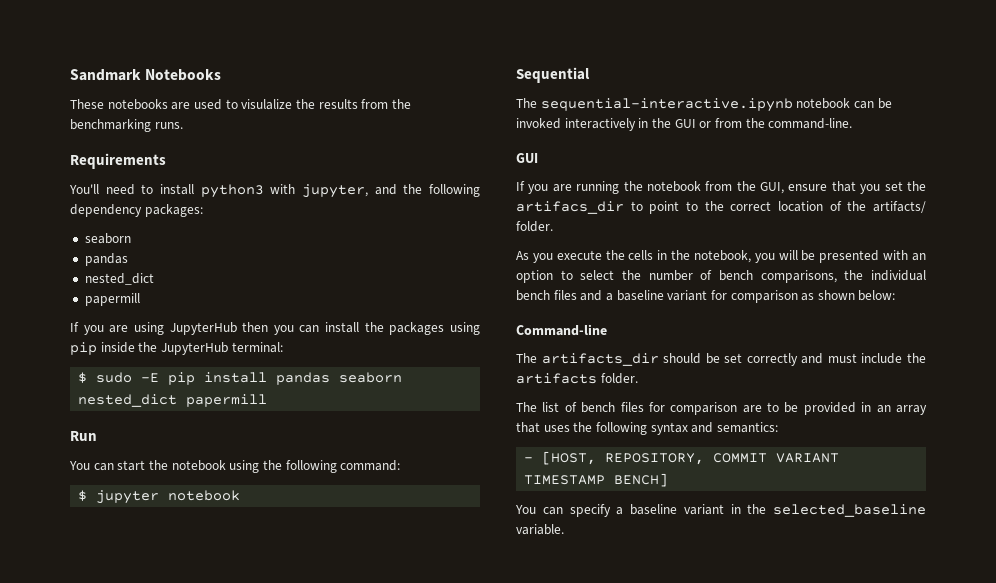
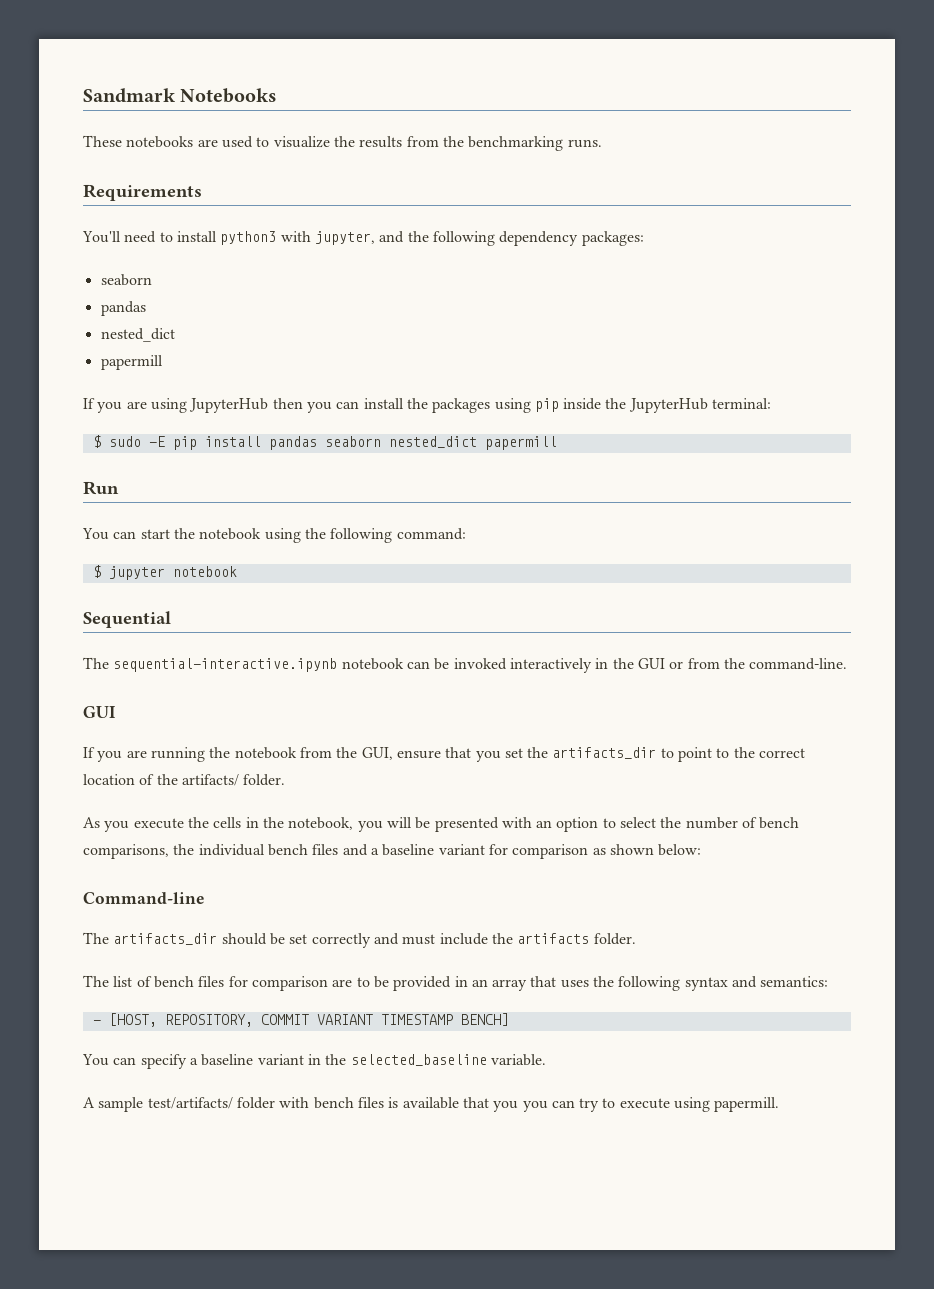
- These notebooks are used to visulalize the results from the benchmarking runs.
+ These notebooks are used to visualize the results from the benchmarking runs.
- If you are running the notebook from the GUI, ensure that you set the artifacs_dir to point to the correct location of the artifacts/ folder.
+ If you are running the notebook from the GUI, ensure that you set the artifacts_dir to point to the correct location of the artifacts/ folder.
+ A sample test/artifacts/ folder with bench files is available that you you can try to execute using papermill.

